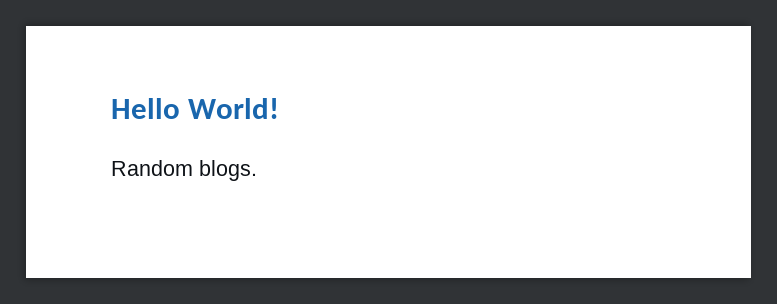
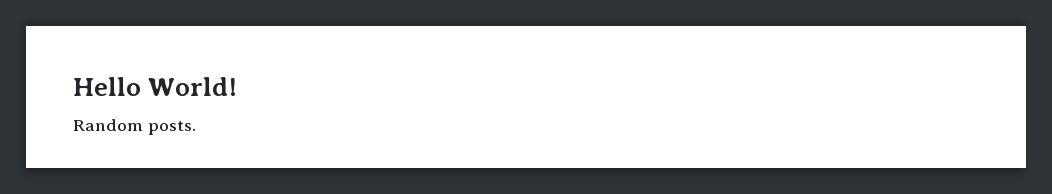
- Random blogs.
+ Random posts.

